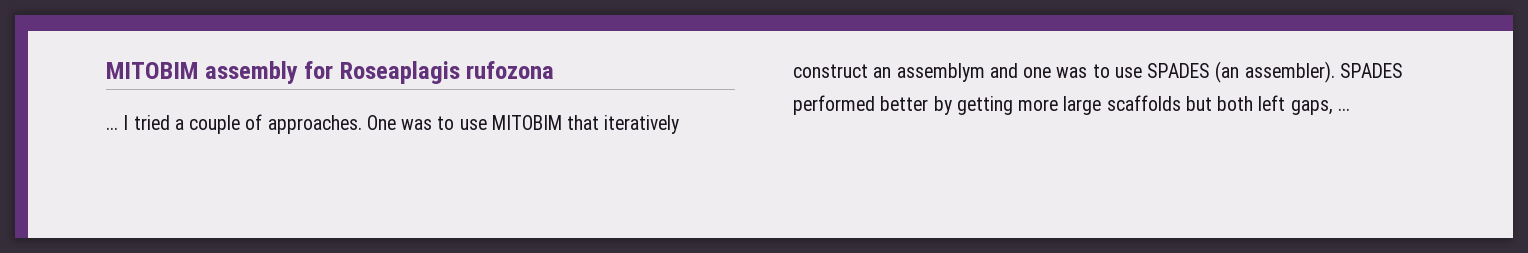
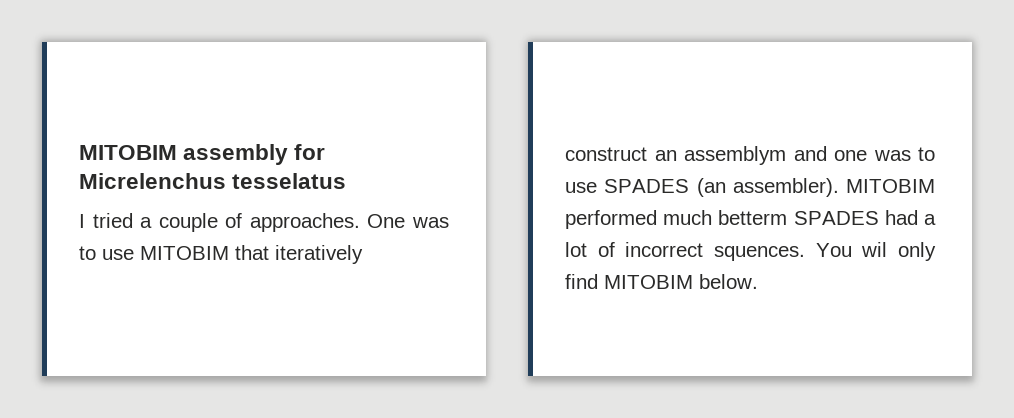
- MITOBIM assembly for Roseaplagis rufozona
- ... I tried a couple of approaches.
+ MITOBIM assembly for Micrelenchus tesselatus
+ I tried a couple of approaches.
- SPADES performed better by getting more large scaffolds but both left gaps, ...
+ MITOBIM performed much betterm SPADES had a lot of incorrect squences. You wil only find MITOBIM below.

